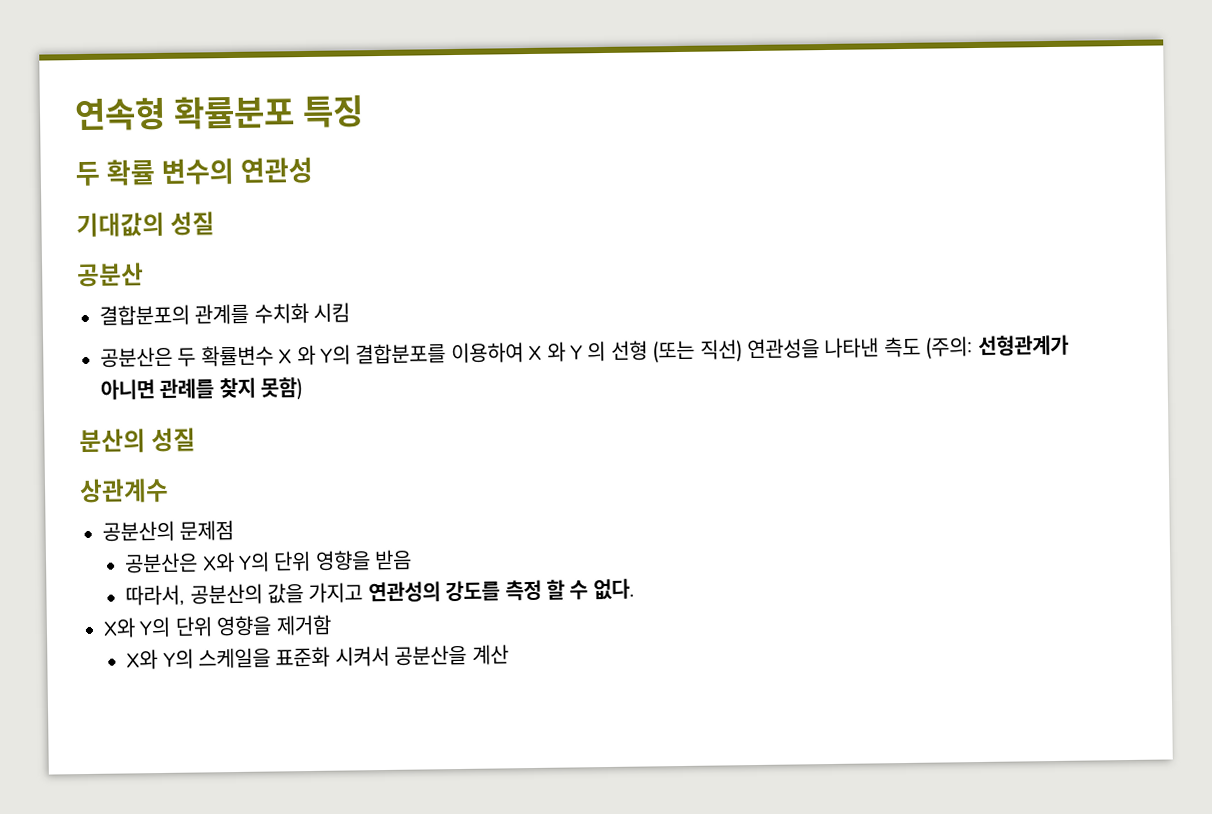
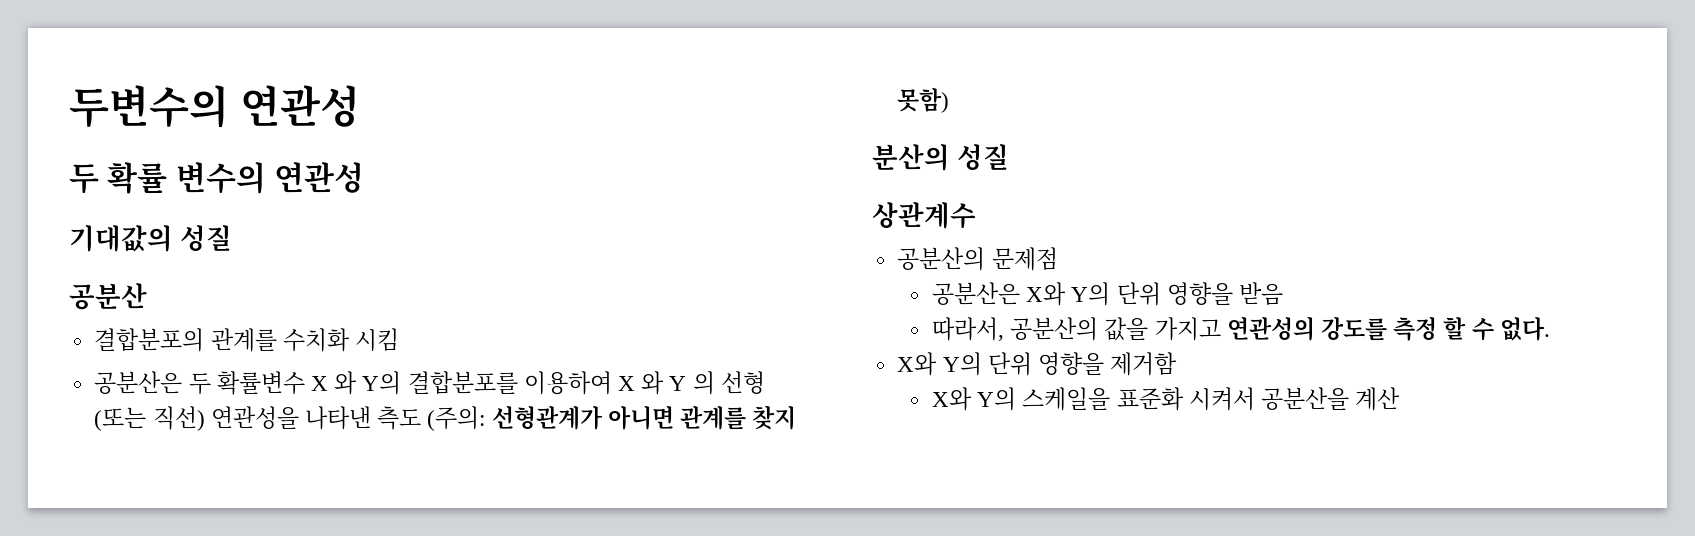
- 연속형 확률분포 특징
+ 두변수의 연관성
- 공분산은 두 확률변수 X 와 Y의 결합분포를 이용하여 X 와 Y 의 선형 (또는 직선) 연관성을 나타낸 측도 (주의: 선형관계가 아니면 관례를 찾지 못함)
+ 공분산은 두 확률변수 X 와 Y의 결합분포를 이용하여 X 와 Y 의 선형 (또는 직선) 연관성을 나타낸 측도 (주의: 선형관계가 아니면 관계를 찾지 못함)

